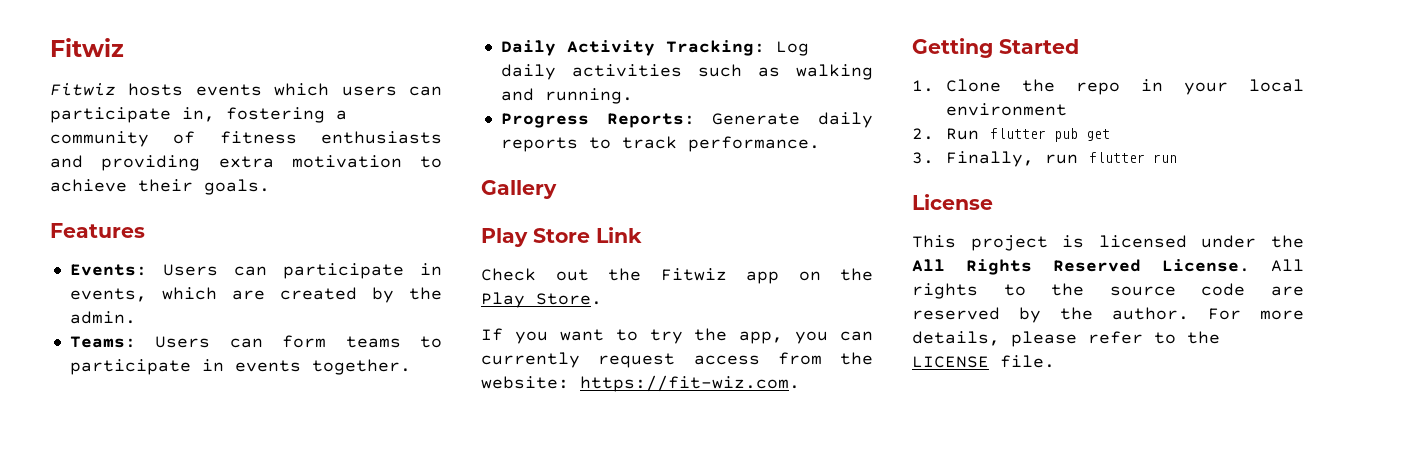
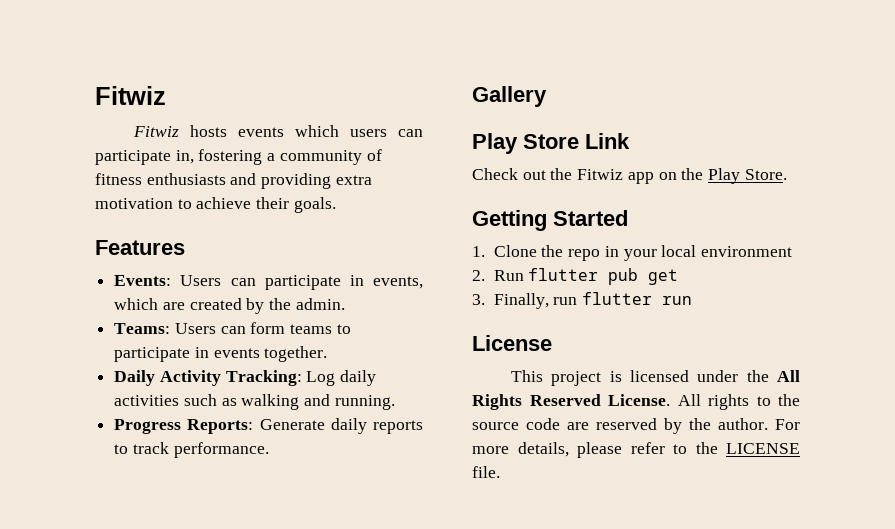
- If you want to try the app, you can currently request access from the website: https://fit-wiz.com.

